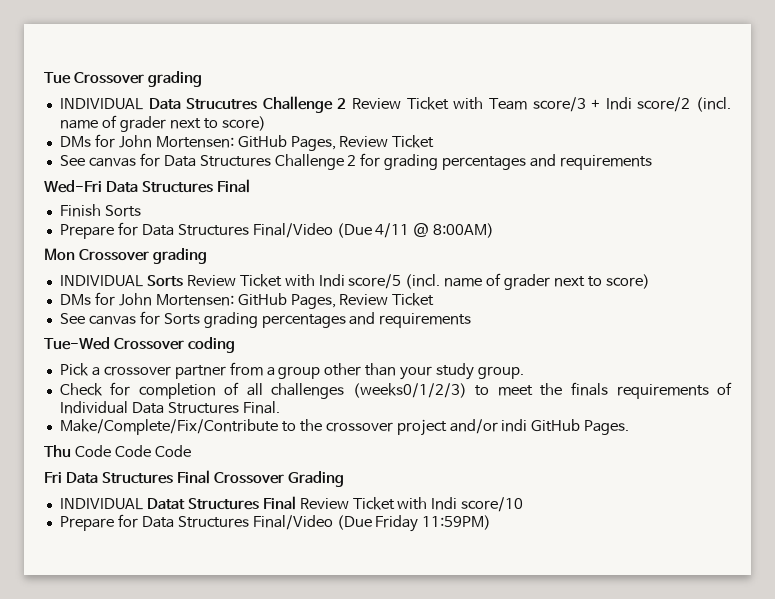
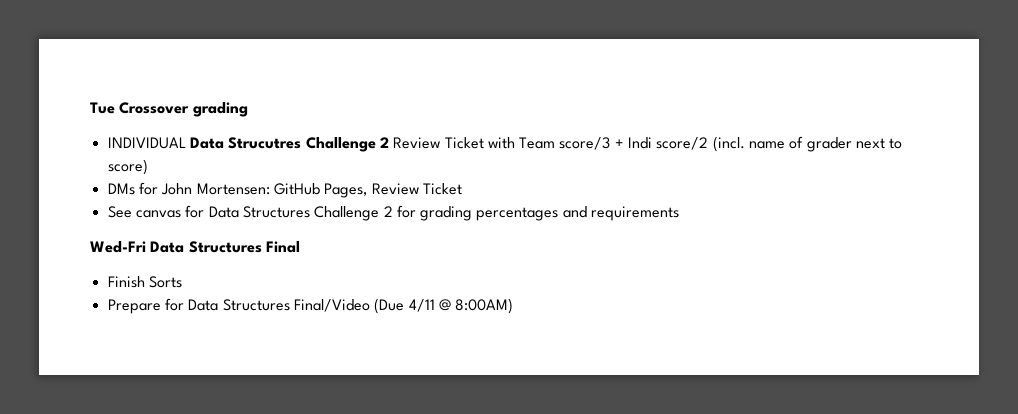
- Mon Crossover grading
- INDIVIDUAL Sorts Review Ticket with Indi score/5 (incl. name of grader next to score)
- DMs for John Mortensen: GitHub Pages, Review Ticket
- See canvas for Sorts grading percentages and requirements
- Tue-Wed Crossover coding
- Pick a crossover partner from a group other than your study group.
- Check for completion of all challenges (weeks0/1/2/3) to meet the finals requirements of Individual Data Structures Final.
- Make/Complete/Fix/Contribute to the crossover project and/or indi GitHub Pages.
- Thu Code Code Code
- Fri Data Structures Final Crossover Grading
- INDIVIDUAL Datat Structures Final Review Ticket with Indi score/10
- Prepare for Data Structures Final/Video (Due Friday 11:59PM)

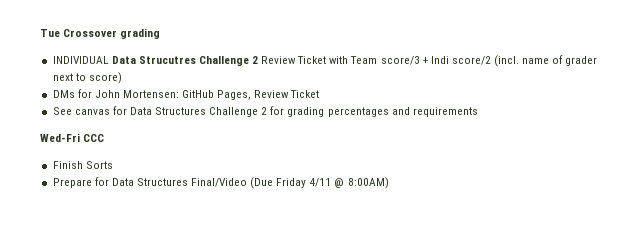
- Wed-Fri Data Structures Final
+ Wed-Fri CCC
- Prepare for Data Structures Final/Video (Due 4/11 @ 8:00AM)
+ Prepare for Data Structures Final/Video (Due Friday 4/11 @ 8:00AM)

